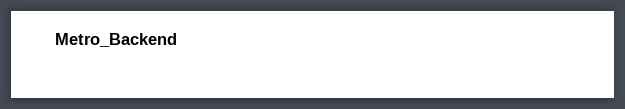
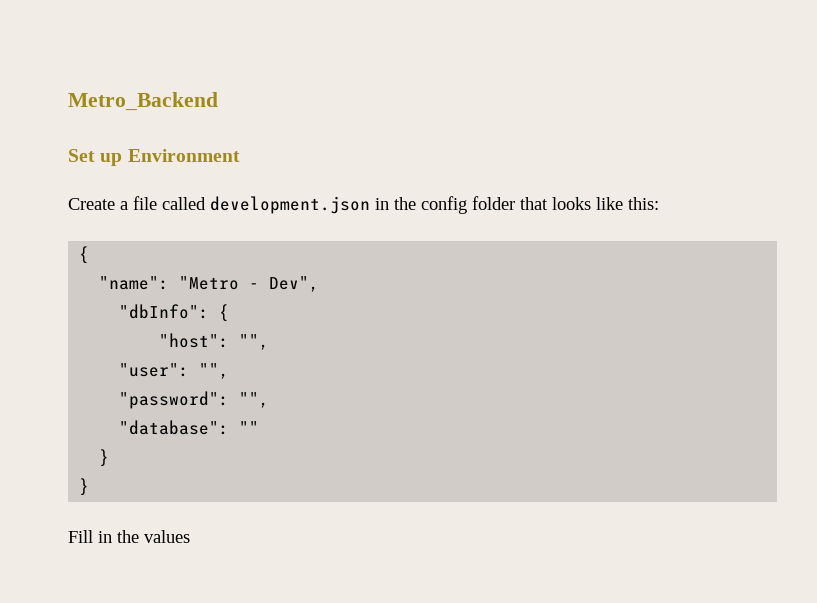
+ Set up Environment
+ Create a file called development.json in the config folder that looks like this:
+ {
+ "name": "Metro - Dev",
+ "dbInfo": {
+ "host": "",
+ "user": "",
+ "password": "",
+ "database": ""
+ }
+ }
+ Fill in the values

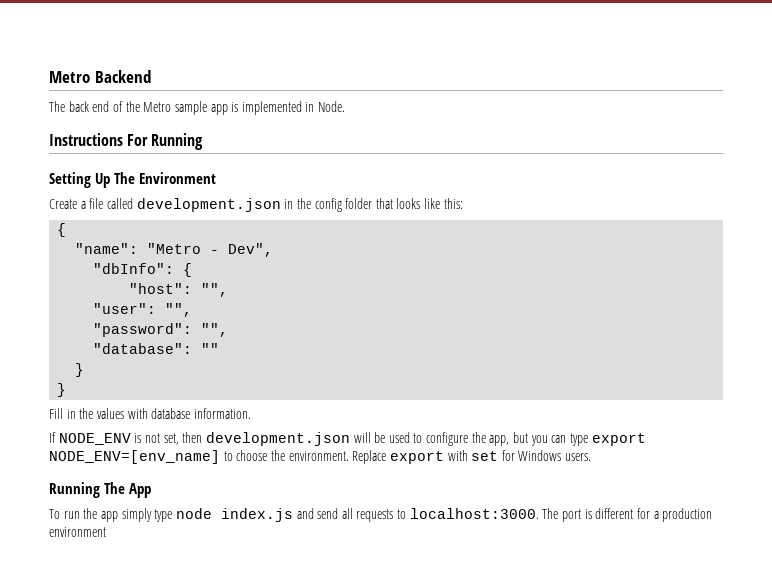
- Metro_Backend
- Set up Environment
+ Metro Backend
+ The back end of the Metro sample app is implemented in Node.
+ Instructions For Running
+ Setting Up The Environment
- Fill in the values
+ Fill in the values with database information.
+ If NODE_ENV is not set, then development.json will be used to configure the app, but you can type export NODE_ENV=[env_name] to choose the environment. Replace export with set for Windows users.
+ Running The App
+ To run the app simply type node index.js and send all requests to localhost:3000. The port is different for a production environment

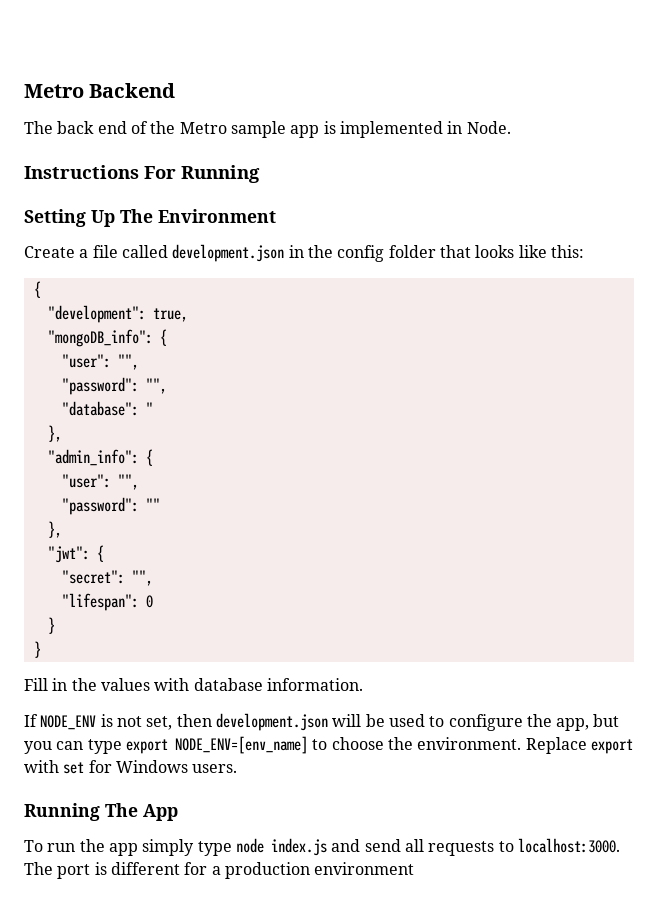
- "name": "Metro - Dev",
- "dbInfo": {
- "host": "",
+ "development": true,
+ "mongoDB_info": {
- "database": ""
+ "database": "
+ },
+ "admin_info": {
+ "user": "",
+ "password": ""
+ },
+ "jwt": {
+ "secret": "",
+ "lifespan": 0

